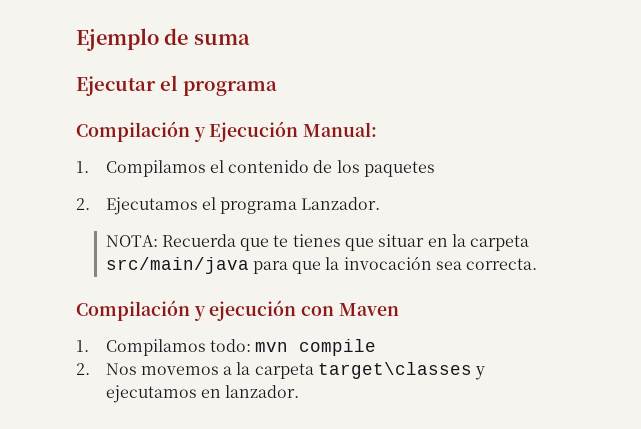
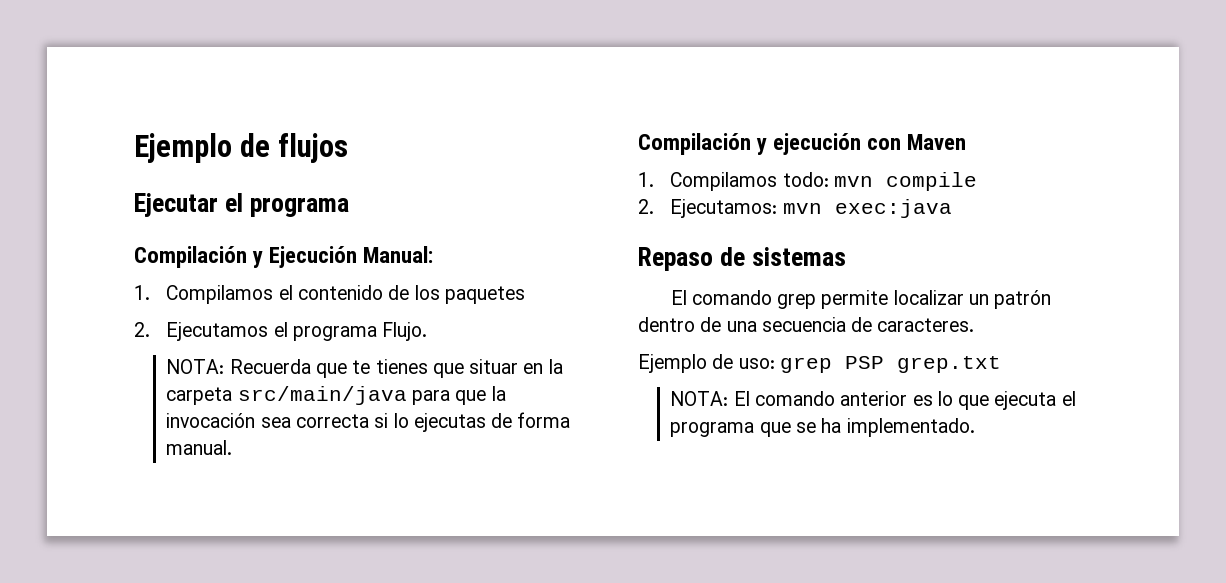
- Ejemplo de suma
+ Ejemplo de flujos
- 2. Ejecutamos el programa Lanzador.
+ 2. Ejecutamos el programa Flujo.
- NOTA: Recuerda que te tienes que situar en la carpeta src/main/java para que la invocación sea correcta.
+ NOTA: Recuerda que te tienes que situar en la carpeta src/main/java para que la invocación sea correcta si lo ejecutas de forma manual.
- 2. Nos movemos a la carpeta target\classes y ejecutamos en lanzador.
+ 2. Ejecutamos: mvn exec:java
+ Repaso de sistemas
+ El comando grep permite localizar un patrón dentro de una secuencia de caracteres.
+ Ejemplo de uso: grep PSP grep.txt
+ NOTA: El comando anterior es lo que ejecuta el programa que se ha implementado.

